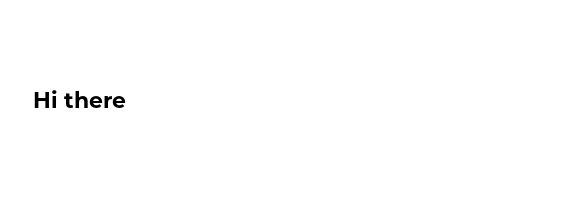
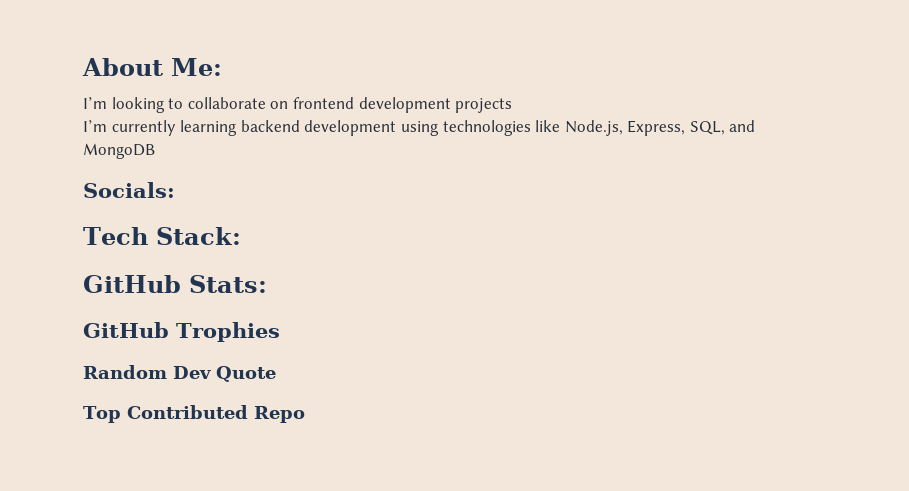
- Hi there
+ About Me:
+ I’m looking to collaborate on frontend development projects
+ I’m currently learning backend development using technologies like Node.js, Express, SQL, and MongoDB
+ Socials:
+ Tech Stack:
+ GitHub Stats:
+ GitHub Trophies
+ Random Dev Quote
+ Top Contributed Repo

